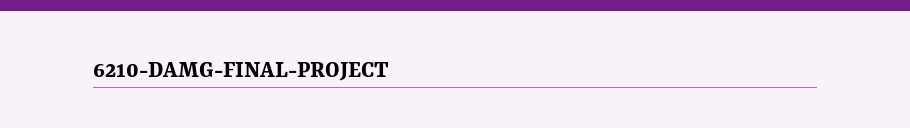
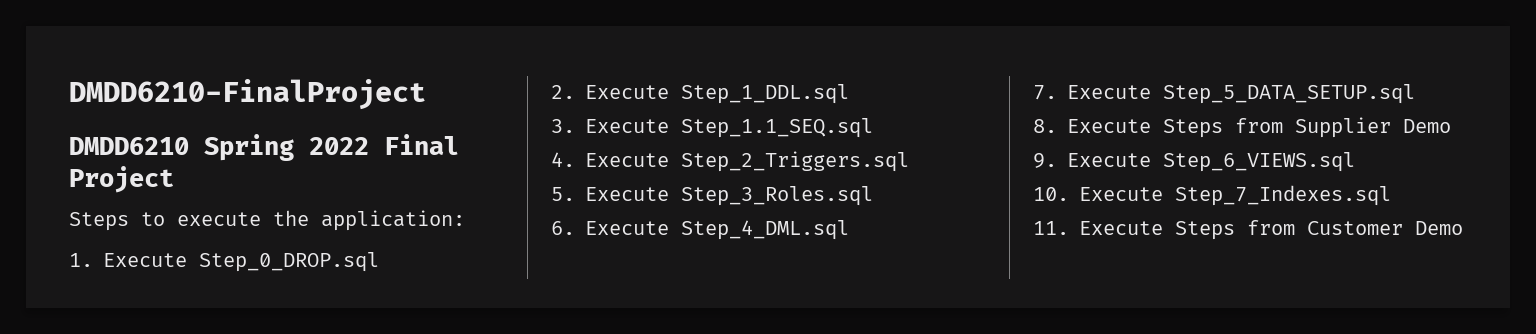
- 6210-DAMG-FINAL-PROJECT
+ DMDD6210-FinalProject
+ DMDD6210 Spring 2022 Final Project
+ Steps to execute the application:
+ 1. Execute Step_0_DROP.sql
+ 2. Execute Step_1_DDL.sql
+ 3. Execute Step_1.1_SEQ.sql
+ 4. Execute Step_2_Triggers.sql
+ 5. Execute Step_3_Roles.sql
+ 6. Execute Step_4_DML.sql
+ 7. Execute Step_5_DATA_SETUP.sql
+ 8. Execute Steps from Supplier Demo
+ 9. Execute Step_6_VIEWS.sql
+ 10. Execute Step_7_Indexes.sql
+ 11. Execute Steps from Customer Demo

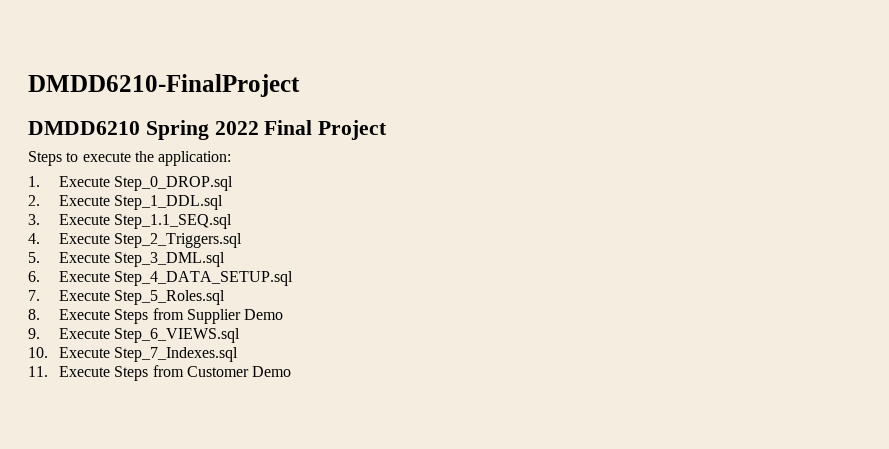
- 5. Execute Step_3_Roles.sql
+ 5. Execute Step_3_DML.sql
- 6. Execute Step_4_DML.sql
+ 6. Execute Step_4_DATA_SETUP.sql
- 7. Execute Step_5_DATA_SETUP.sql
+ 7. Execute Step_5_Roles.sql

